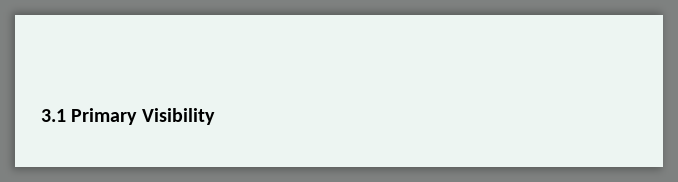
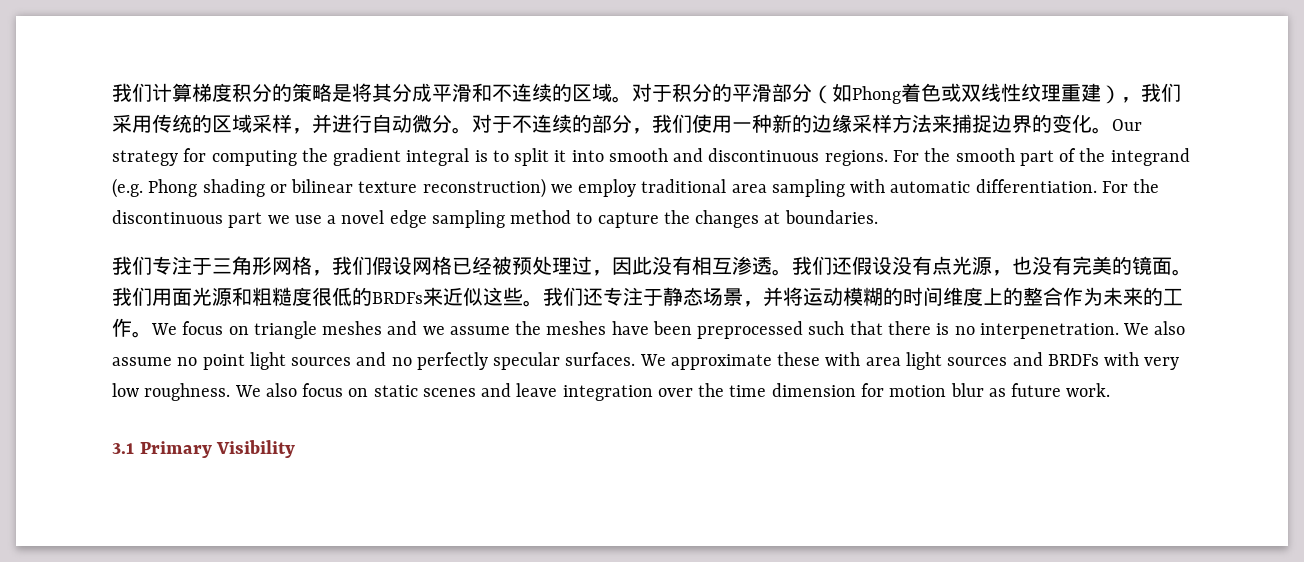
+ 我们计算梯度积分的策略是将其分成平滑和不连续的区域。对于积分的平滑部分（如Phong着色或双线性纹理重建），我们采用传统的区域采样，并进行自动微分。对于不连续的部分，我们使用一种新的边缘采样方法来捕捉边界的变化。Our strategy for computing the gradient integral is to split it into smooth and discontinuous regions. For the smooth part of the integrand (e.g. Phong shading or bilinear texture reconstruction) we employ traditional area sampling with automatic differentiation. For the discontinuous part we use a novel edge sampling method to capture the changes at boundaries.
+ 我们专注于三角形网格，我们假设网格已经被预处理过，因此没有相互渗透。我们还假设没有点光源，也没有完美的镜面。我们用面光源和粗糙度很低的BRDFs来近似这些。我们还专注于静态场景，并将运动模糊的时间维度上的整合作为未来的工作。We focus on triangle meshes and we assume the meshes have been preprocessed such that there is no interpenetration. We also assume no point light sources and no perfectly specular surfaces. We approximate these with area light sources and BRDFs with very low roughness. We also focus on static scenes and leave integration over the time dimension for motion blur as future work.

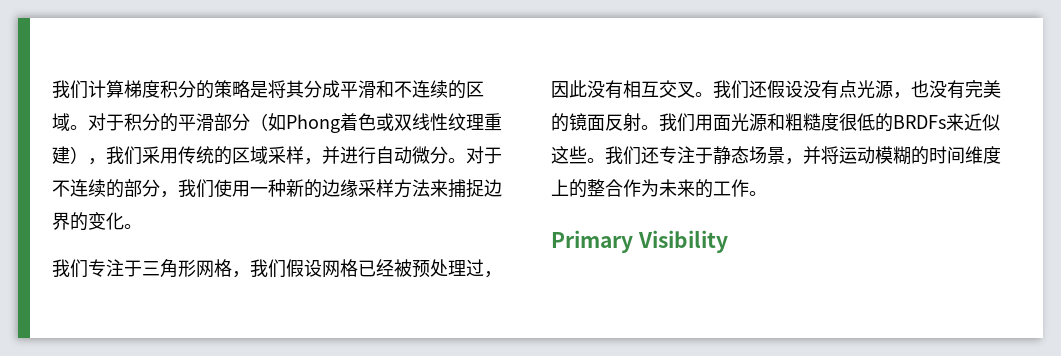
- Our strategy for computing the gradient integral is to split it into smooth and discontinuous regions. For the smooth part of the integrand (e.g. Phong shading or bilinear texture reconstruction) we employ traditional area sampling with automatic differentiation. For the discontinuous part we use a novel edge sampling method to capture the changes at boundaries.
- 我们专注于三角形网格，我们假设网格已经被预处理过，因此没有相互渗透。
+ 我们专注于三角形网格，我们假设网格已经被预处理过，因此没有相互交叉。
- 我们还假设没有点光源，也没有完美的镜面。
+ 我们还假设没有点光源，也没有完美的镜面反射。
- 我们还专注于静态场景，并将运动模糊的时间维度上的整合作为未来的工作。We focus on triangle meshes and we assume the meshes have been preprocessed such that there is no interpenetration. We also assume no point light sources and no perfectly specular surfaces. We approximate these with area light sources and BRDFs with very low roughness. We also focus on static scenes and leave integration over the time dimension for motion blur as future work.
- 3.1 Primary Visibility
+ 我们还专注于静态场景，并将运动模糊的时间维度上的整合作为未来的工作。
+ Primary Visibility

